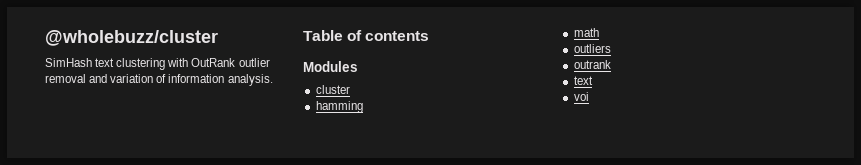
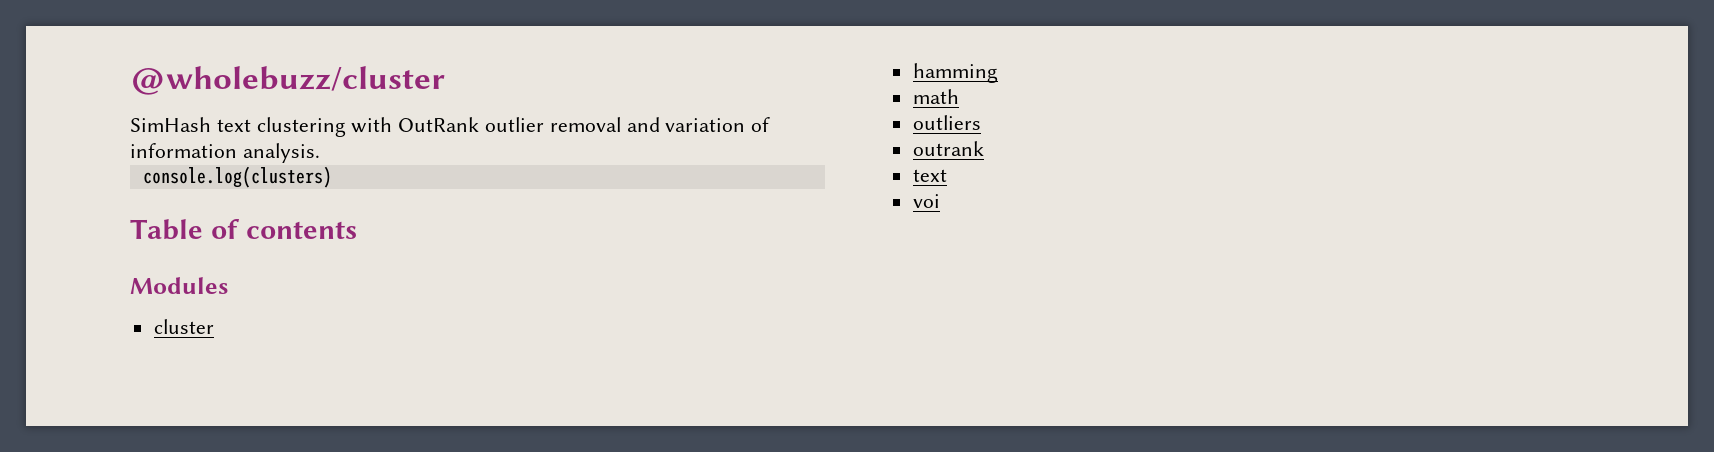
+ console.log(clusters)

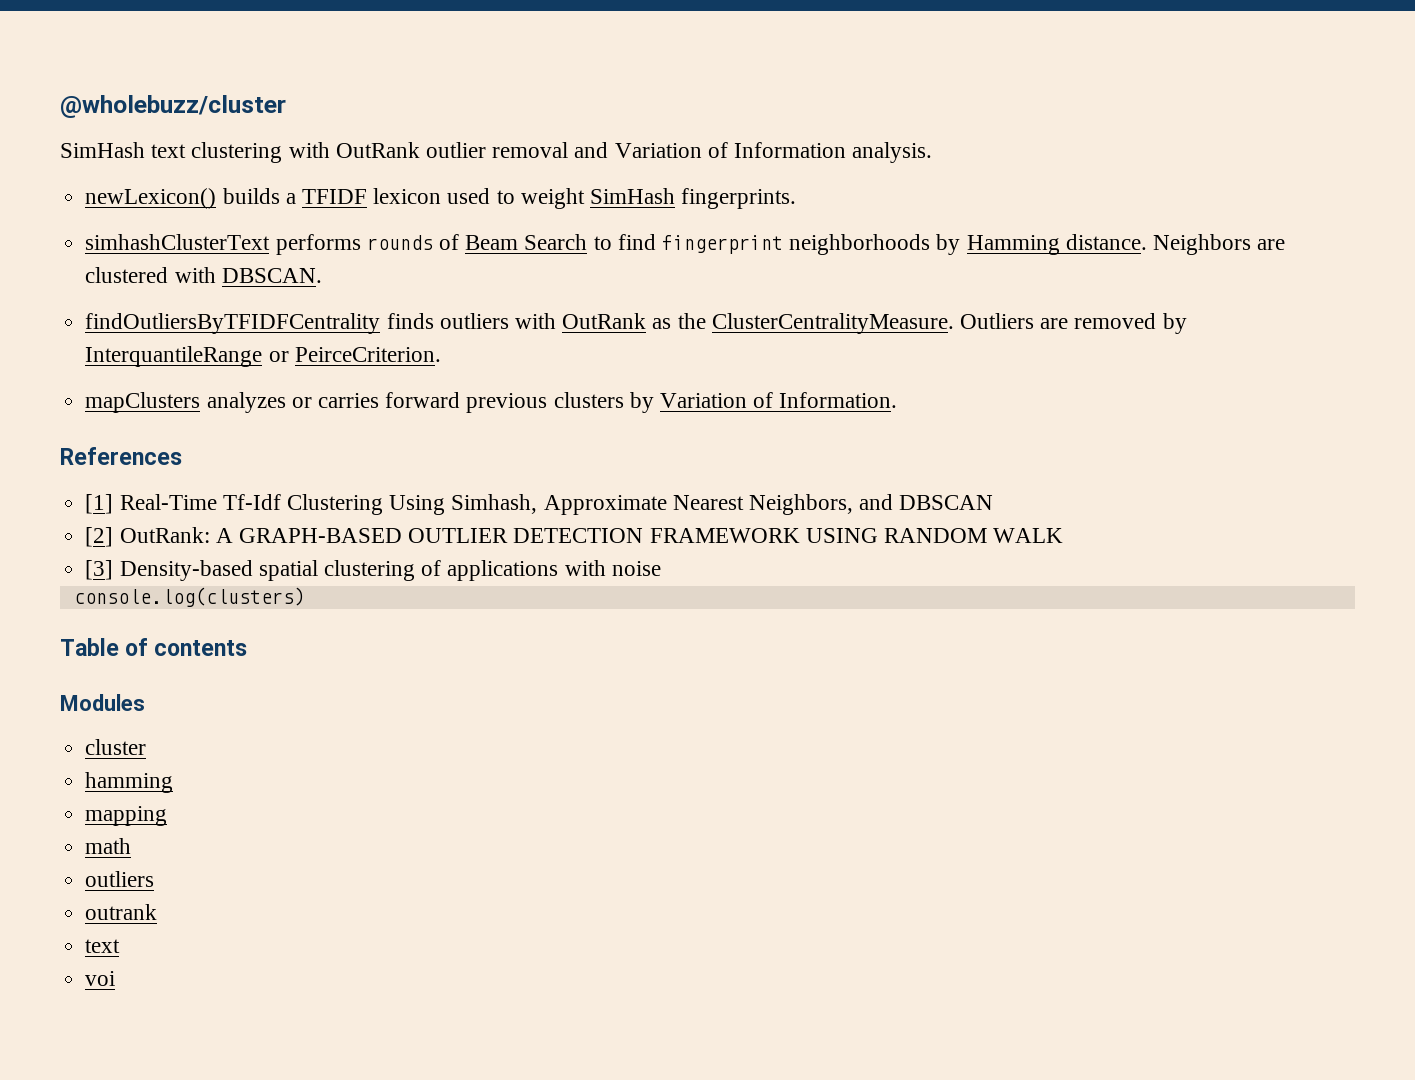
- SimHash text clustering with OutRank outlier removal and variation of information analysis.
+ SimHash text clustering with OutRank outlier removal and Variation of Information analysis.
+ newLexicon() builds a TFIDF lexicon used to weight SimHash fingerprints.
+ simhashClusterText performs rounds of Beam Search to find fingerprint neighborhoods by Hamming distance. Neighbors are clustered with DBSCAN.
+ findOutliersByTFIDFCentrality finds outliers with OutRank as the ClusterCentralityMeasure. Outliers are removed by InterquantileRange or PeirceCriterion.
+ mapClusters analyzes or carries forward previous clusters by Variation of Information.
+ References
+ [1] Real-Time Tf-Idf Clustering Using Simhash, Approximate Nearest Neighbors, and DBSCAN
+ [2] OutRank: A GRAPH-BASED OUTLIER DETECTION FRAMEWORK USING RANDOM WALK
+ [3] Density-based spatial clustering of applications with noise
+ mapping

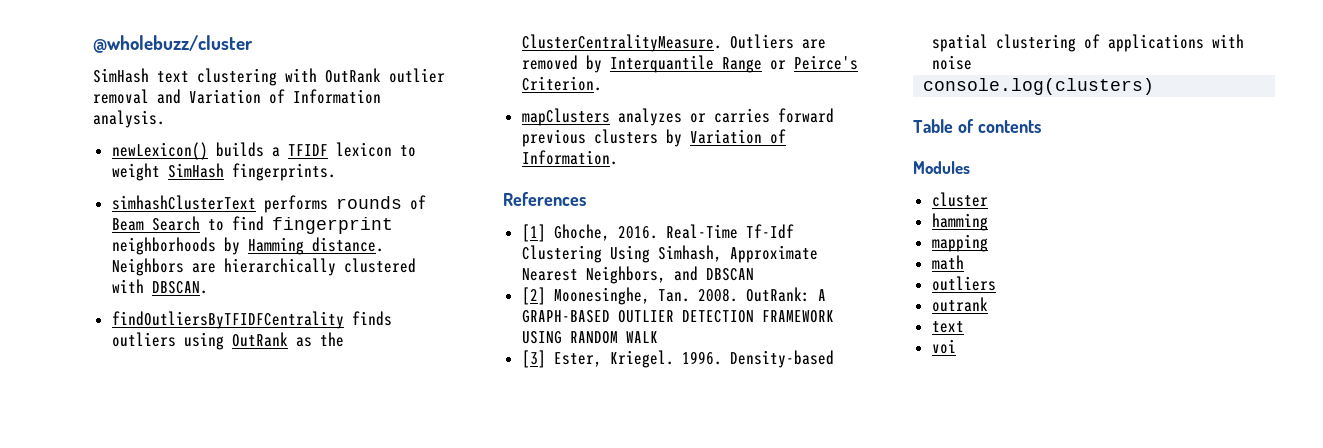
- newLexicon() builds a TFIDF lexicon used to weight SimHash fingerprints.
+ newLexicon() builds a TFIDF lexicon to weight SimHash fingerprints.
- Neighbors are clustered with DBSCAN.
+ Neighbors are hierarchically clustered with DBSCAN.
- findOutliersByTFIDFCentrality finds outliers with OutRank as the ClusterCentralityMeasure.
+ findOutliersByTFIDFCentrality finds outliers using OutRank as the ClusterCentralityMeasure.
- Outliers are removed by InterquantileRange or PeirceCriterion.
+ Outliers are removed by Interquantile Range or Peirce's Criterion.
- [1] Real-Time Tf-Idf Clustering Using Simhash, Approximate Nearest Neighbors, and DBSCAN
+ [1] Ghoche, 2016. Real-Time Tf-Idf Clustering Using Simhash, Approximate Nearest Neighbors, and DBSCAN
- [2] OutRank: A GRAPH-BASED OUTLIER DETECTION FRAMEWORK USING RANDOM WALK
+ [2] Moonesinghe, Tan. 2008. OutRank: A GRAPH-BASED OUTLIER DETECTION FRAMEWORK USING RANDOM WALK
- [3] Density-based spatial clustering of applications with noise
+ [3] Ester, Kriegel. 1996. Density-based spatial clustering of applications with noise

